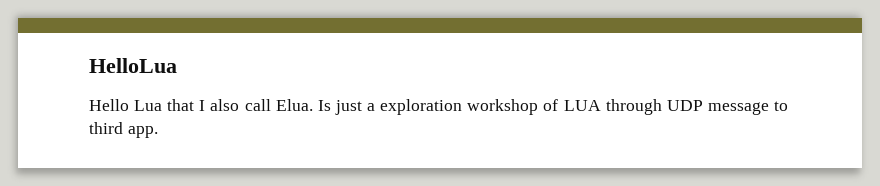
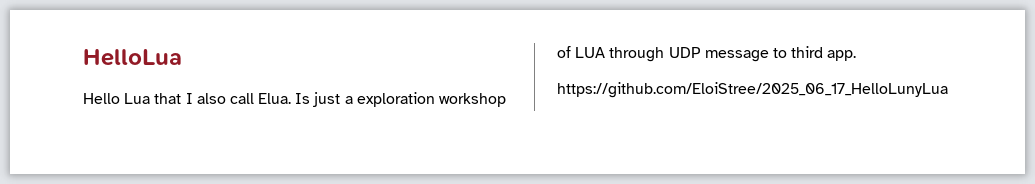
+ https://github.com/EloiStree/2025_06_17_HelloLunyLua

